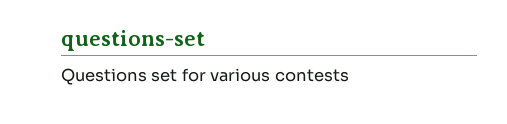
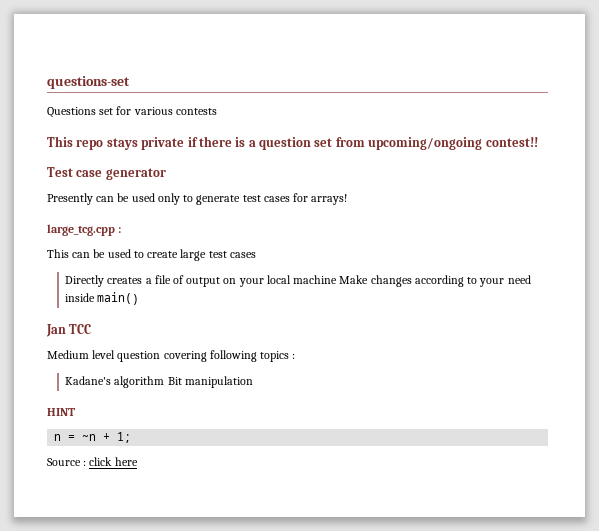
+ This repo stays private if there is a question set from upcoming/ongoing contest!!
+ Test case generator
+ Presently can be used only to generate test cases for arrays!
+ large_tcg.cpp :
+ This can be used to create large test cases
+ Directly creates a file of output on your local machine Make changes according to your need inside main()
+ Jan TCC
+ Medium level question covering following topics :
+ Kadane's algorithm Bit manipulation
+ HINT
+ n = ~n + 1;
+ Source : click here

